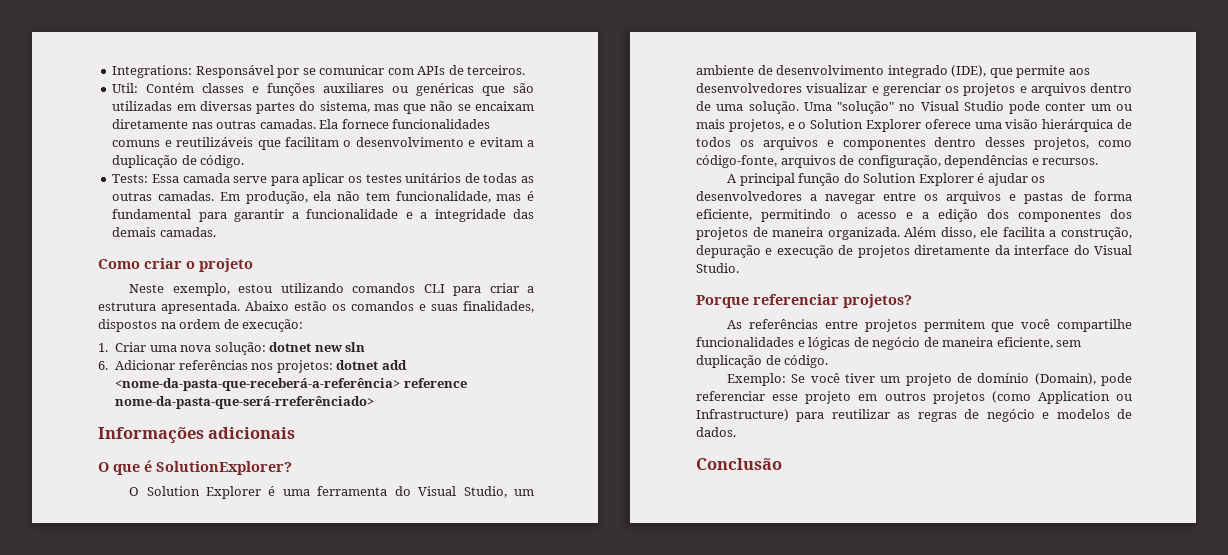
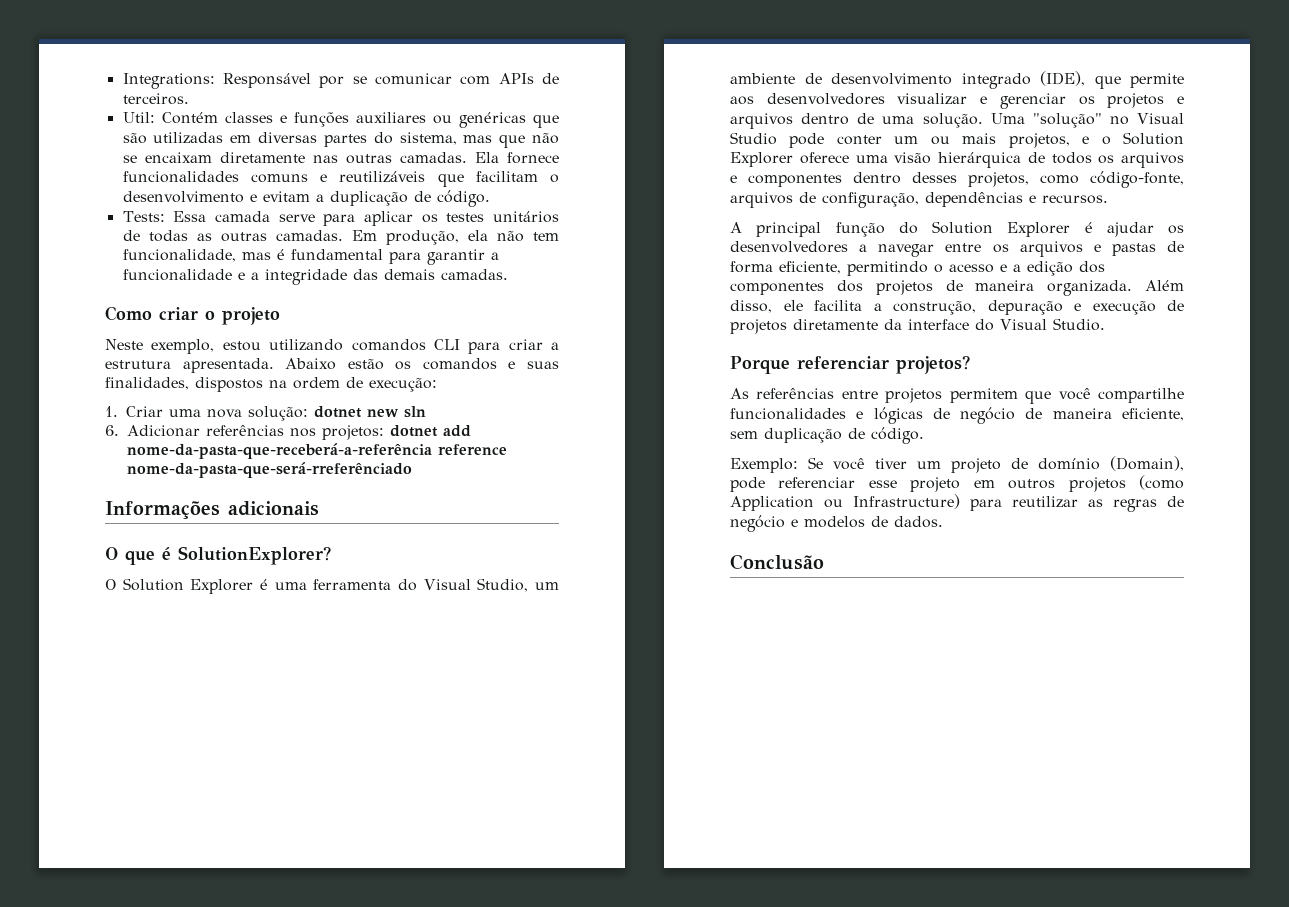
- 6. Adicionar referências nos projetos: dotnet add <nome-da-pasta-que-receberá-a-referência> reference nome-da-pasta-que-será-rreferênciado>
+ 6. Adicionar referências nos projetos: dotnet add nome-da-pasta-que-receberá-a-referência reference nome-da-pasta-que-será-rreferênciado

